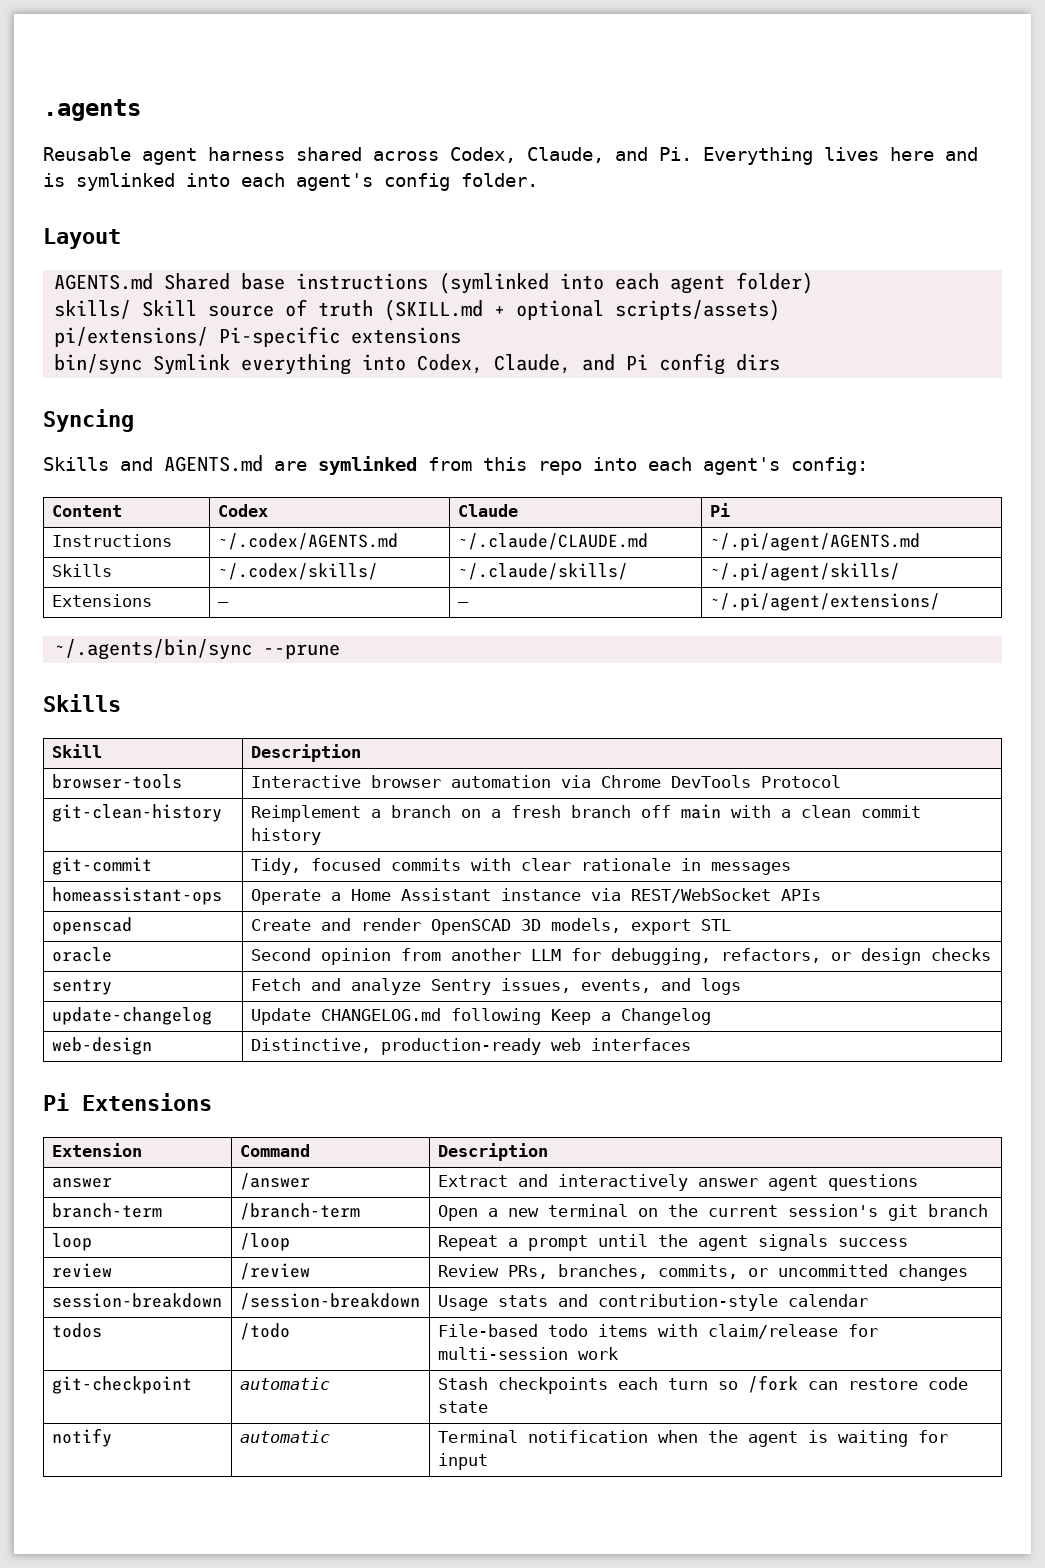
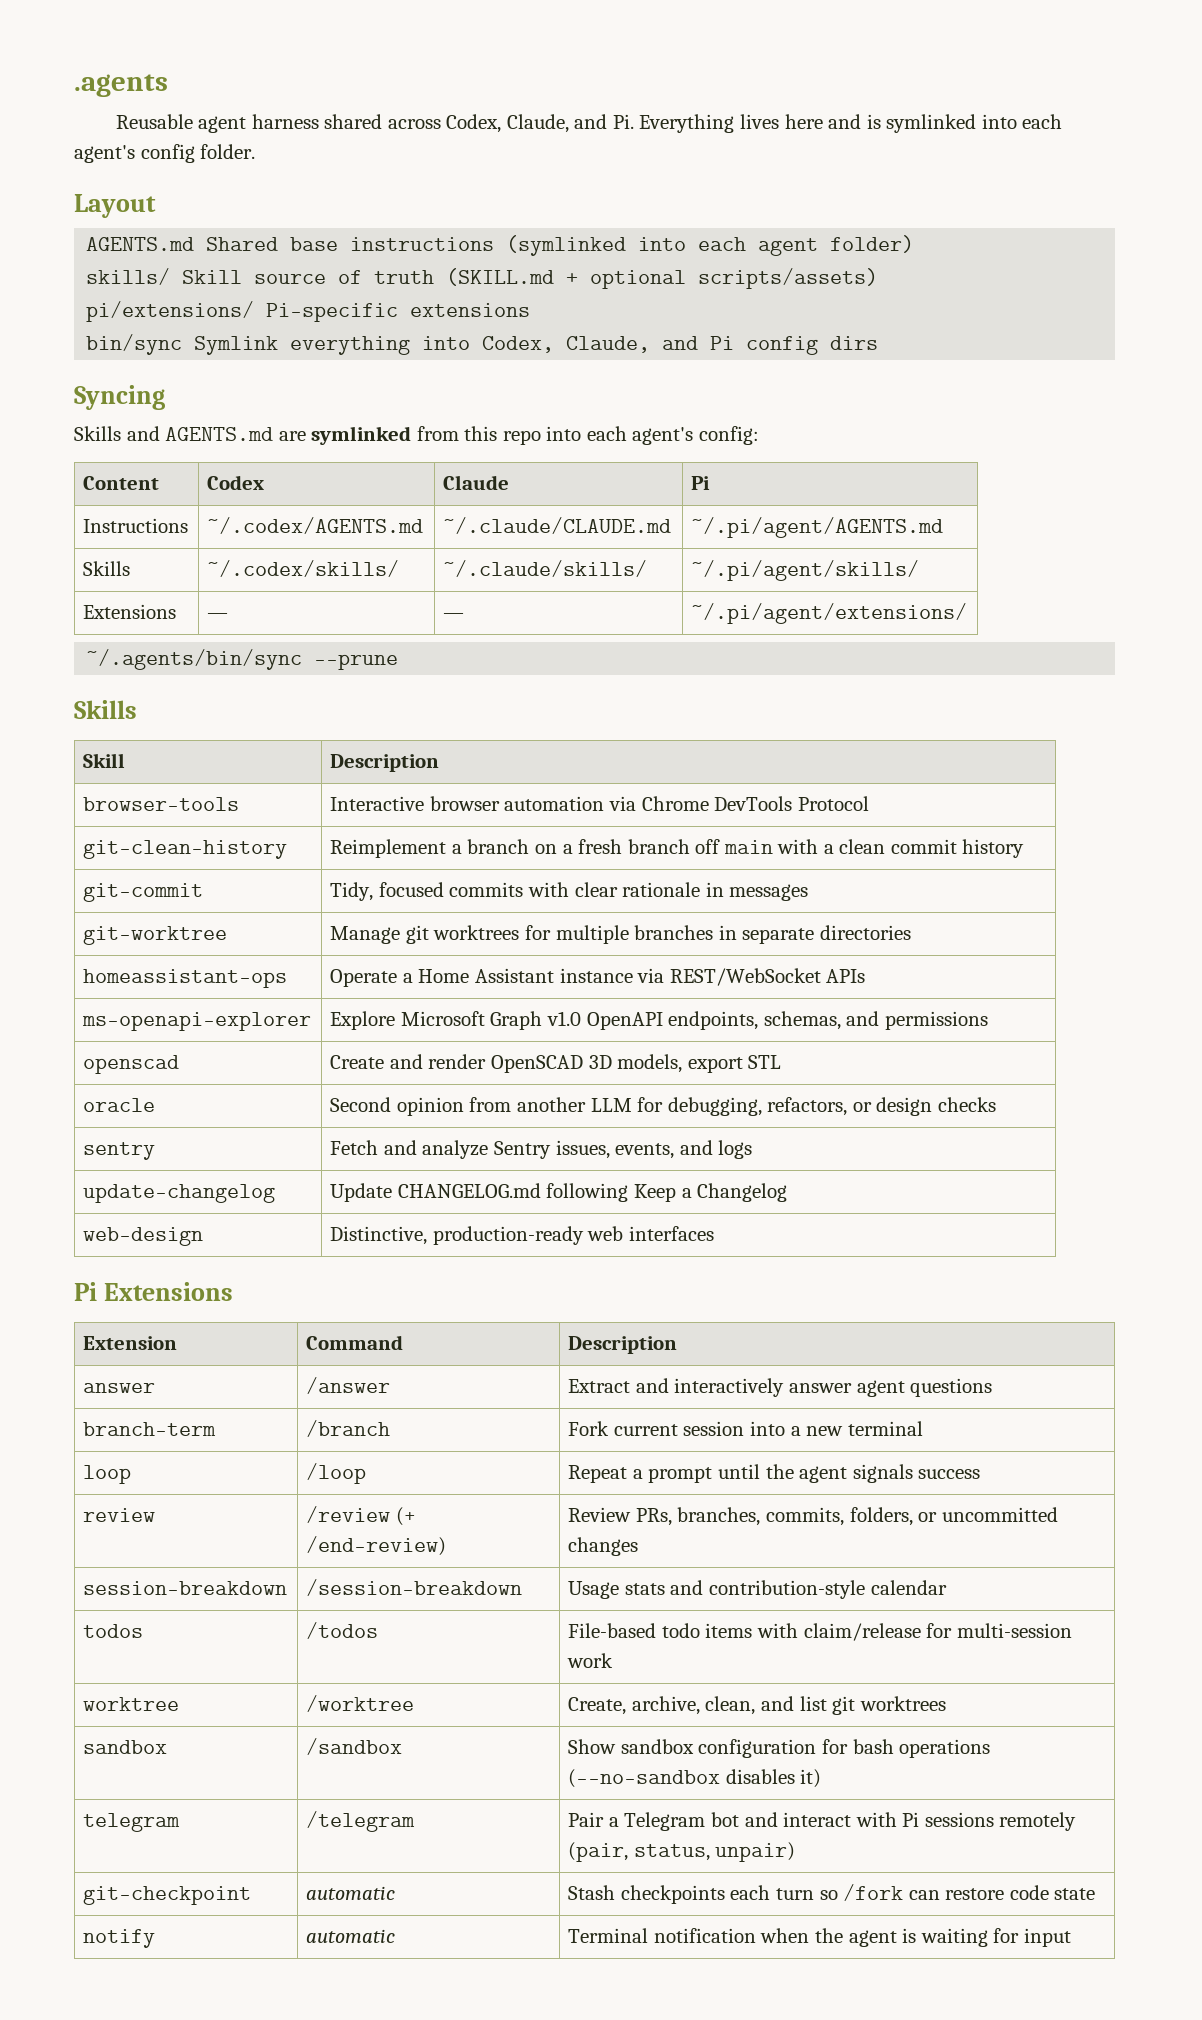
+ git-worktree | Manage git worktrees for multiple branches in separate directories
+ ms-openapi-explorer | Explore Microsoft Graph v1.0 OpenAPI endpoints, schemas, and permissions
- branch-term | /branch-term | Open a new terminal on the current session's git branch
+ branch-term | /branch | Fork current session into a new terminal
- review | /review | Review PRs, branches, commits, or uncommitted changes
+ review | /review (+ /end-review) | Review PRs, branches, commits, folders, or uncommitted changes
- todos | /todo | File-based todo items with claim/release for multi-session work
+ todos | /todos | File-based todo items with claim/release for multi-session work
+ worktree | /worktree | Create, archive, clean, and list git worktrees
+ sandbox | /sandbox | Show sandbox configuration for bash operations (--no-sandbox disables it)
+ telegram | /telegram | Pair a Telegram bot and interact with Pi sessions remotely (pair, status, unpair)

